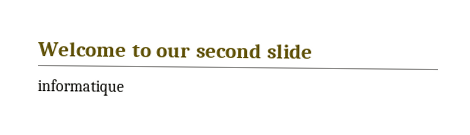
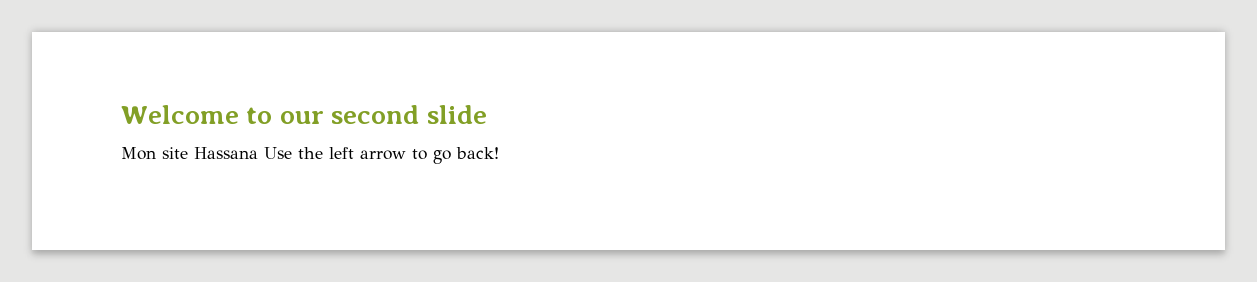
- informatique
+ Mon site Hassana Use the left arrow to go back!

